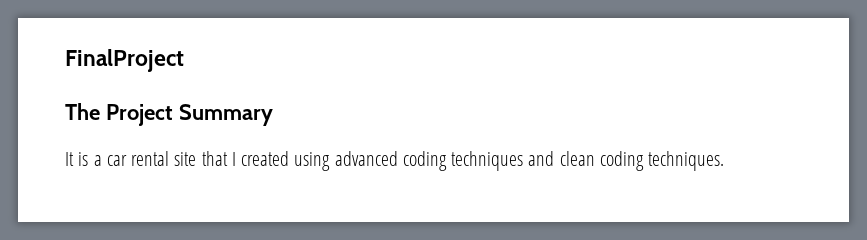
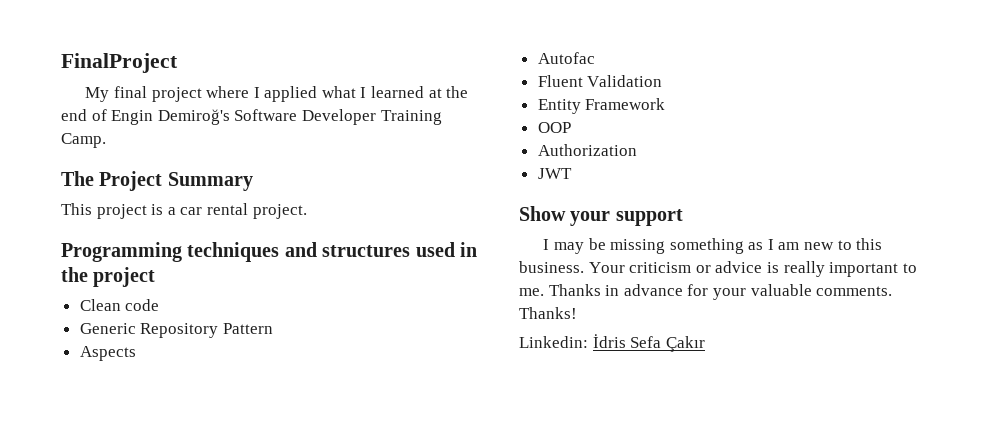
+ My final project where I applied what I learned at the end of Engin Demiroğ's Software Developer Training Camp.
- It is a car rental site that I created using advanced coding techniques and clean coding techniques.
+ This project is a car rental project.
+ Programming techniques and structures used in the project
+ Clean code
+ Generic Repository Pattern
+ Aspects
+ Autofac
+ Fluent Validation
+ Entity Framework
+ OOP
+ Authorization
+ JWT
+ Show your support
+ I may be missing something as I am new to this business. Your criticism or advice is really important to me. Thanks in advance for your valuable comments. Thanks!
+ Linkedin: İdris Sefa Çakır

